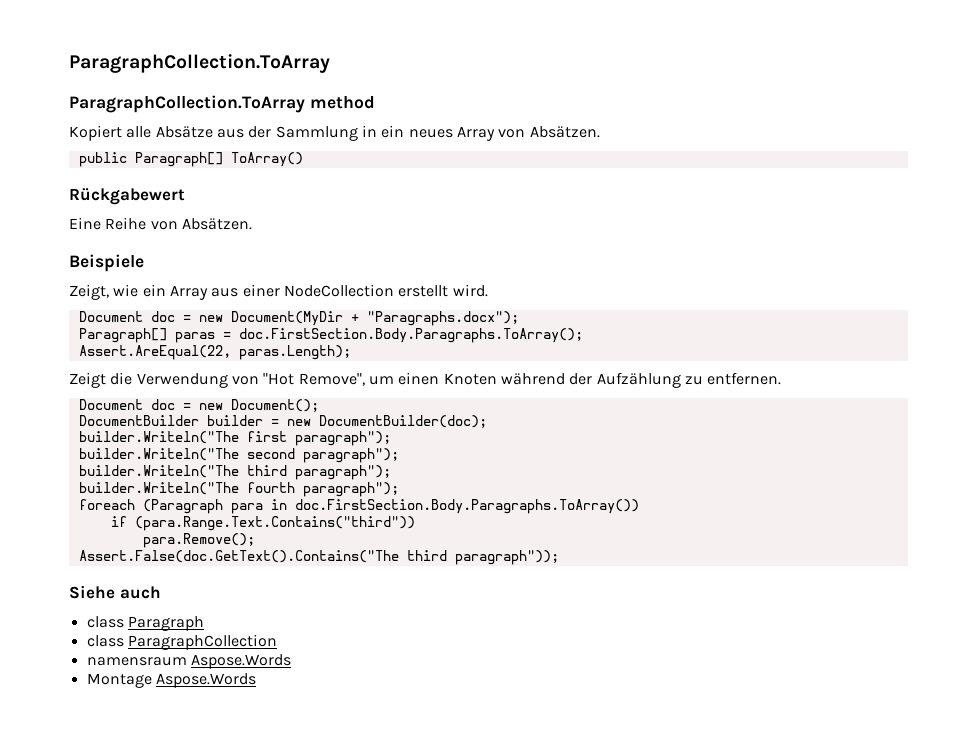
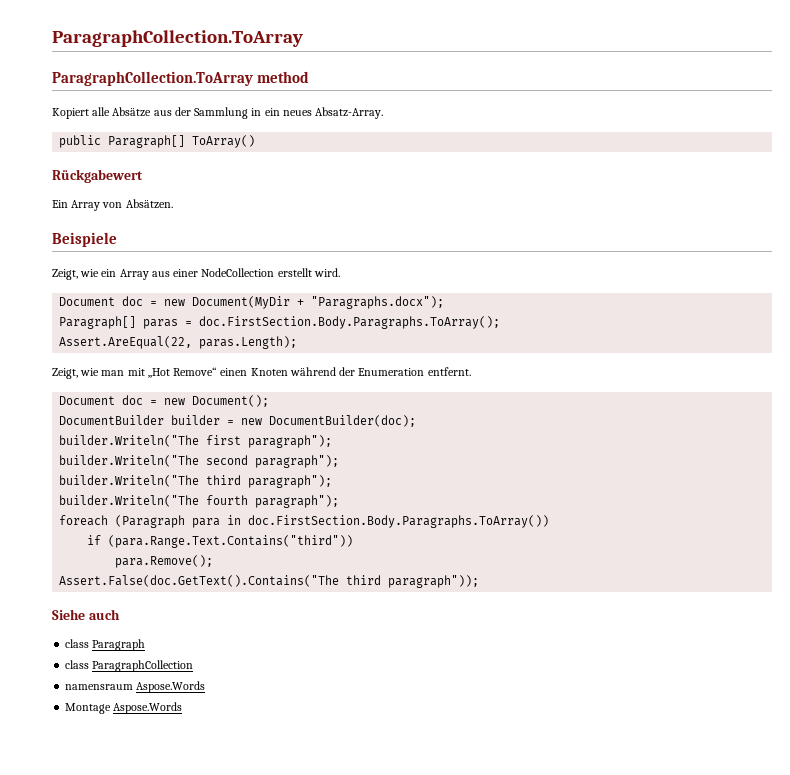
- Kopiert alle Absätze aus der Sammlung in ein neues Array von Absätzen.
+ Kopiert alle Absätze aus der Sammlung in ein neues Absatz-Array.
- Eine Reihe von Absätzen.
+ Ein Array von Absätzen.
- Zeigt die Verwendung von "Hot Remove", um einen Knoten während der Aufzählung zu entfernen.
+ Zeigt, wie man mit „Hot Remove“ einen Knoten während der Enumeration entfernt.

